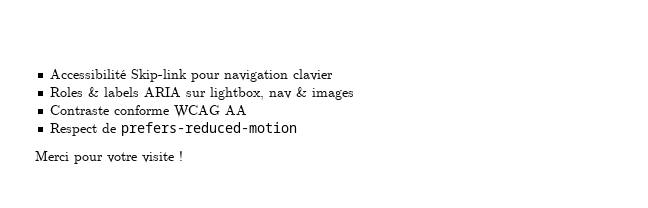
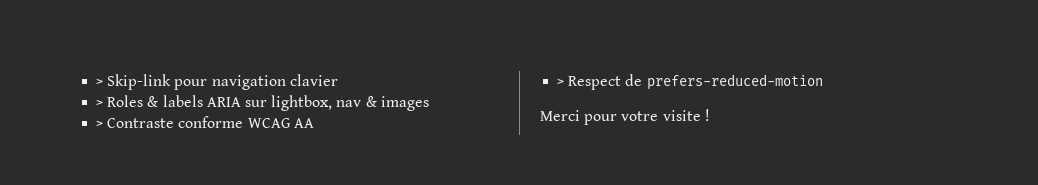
- Accessibilité Skip-link pour navigation clavier
+ > Skip-link pour navigation clavier
- Roles & labels ARIA sur lightbox, nav & images
+ > Roles & labels ARIA sur lightbox, nav & images
- Contraste conforme WCAG AA
+ > Contraste conforme WCAG AA
- Respect de prefers-reduced-motion
+ > Respect de prefers-reduced-motion

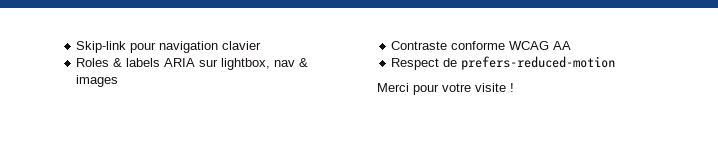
- > Skip-link pour navigation clavier
+ Skip-link pour navigation clavier
- > Roles & labels ARIA sur lightbox, nav & images
+ Roles & labels ARIA sur lightbox, nav & images
- > Contraste conforme WCAG AA
+ Contraste conforme WCAG AA
- > Respect de prefers-reduced-motion
+ Respect de prefers-reduced-motion

